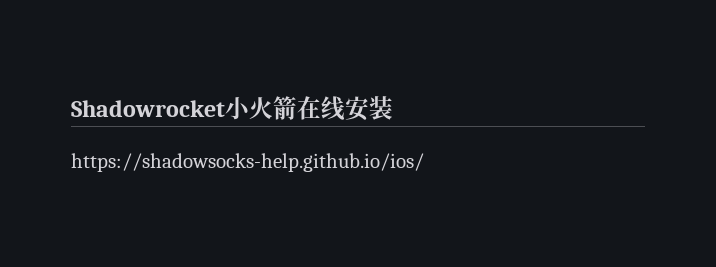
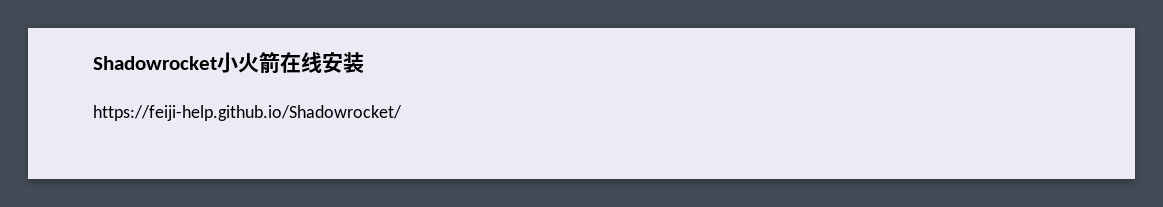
- https://shadowsocks-help.github.io/ios/
+ https://feiji-help.github.io/Shadowrocket/

